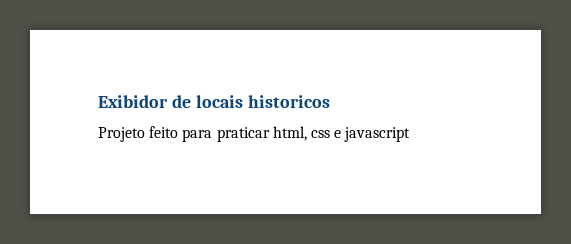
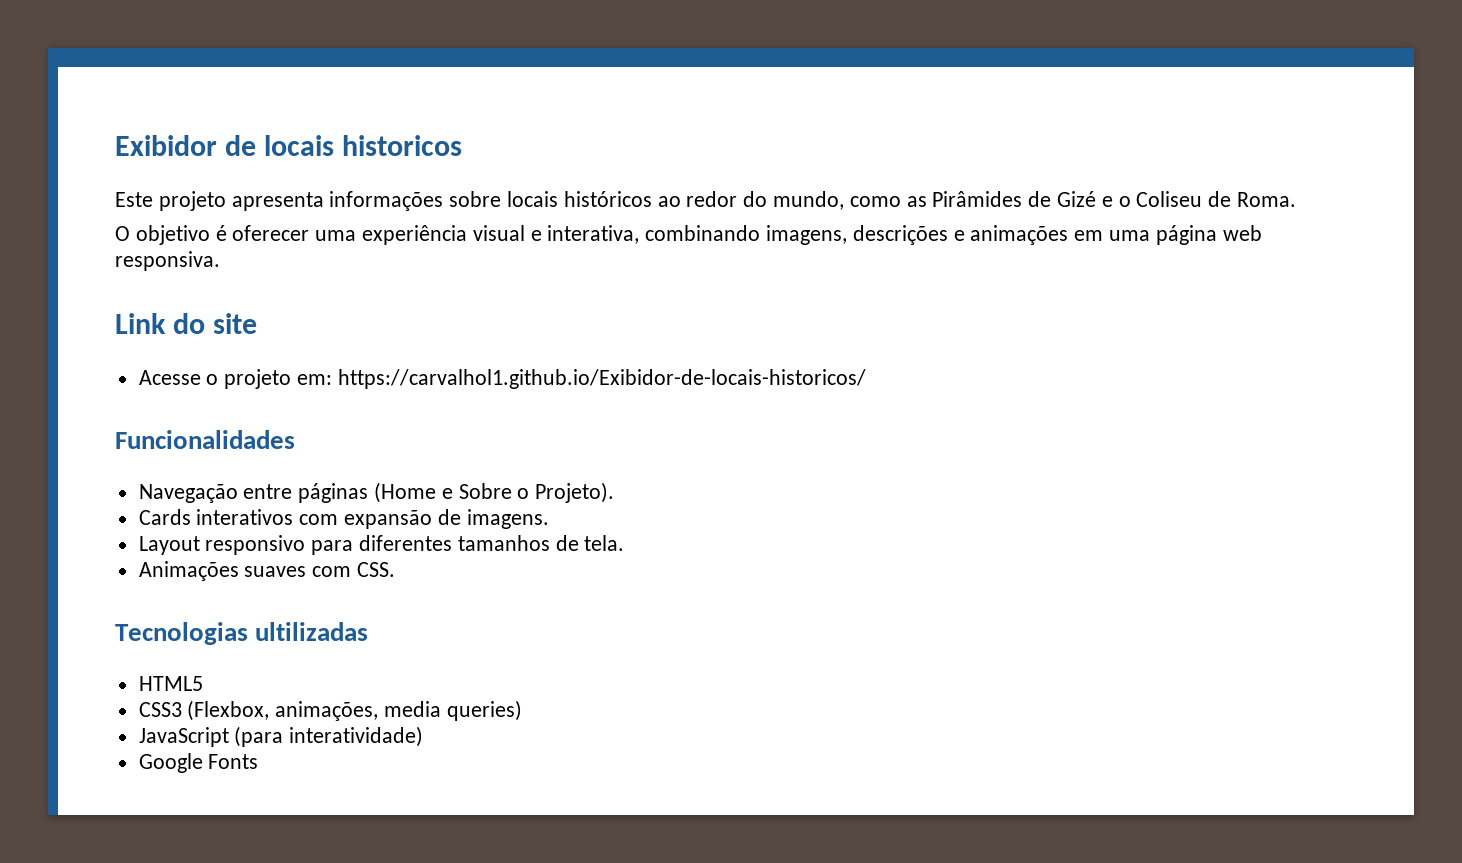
- Projeto feito para praticar html, css e javascript
+ Este projeto apresenta informações sobre locais históricos ao redor do mundo, como as Pirâmides de Gizé e o Coliseu de Roma.
+ O objetivo é oferecer uma experiência visual e interativa, combinando imagens, descrições e animações em uma página web responsiva.
+ Link do site
+ Acesse o projeto em: https://carvalhol1.github.io/Exibidor-de-locais-historicos/
+ Funcionalidades
+ Navegação entre páginas (Home e Sobre o Projeto).
+ Cards interativos com expansão de imagens.
+ Layout responsivo para diferentes tamanhos de tela.
+ Animações suaves com CSS.
+ Tecnologias ultilizadas
+ HTML5
+ CSS3 (Flexbox, animações, media queries)
+ JavaScript (para interatividade)
+ Google Fonts

